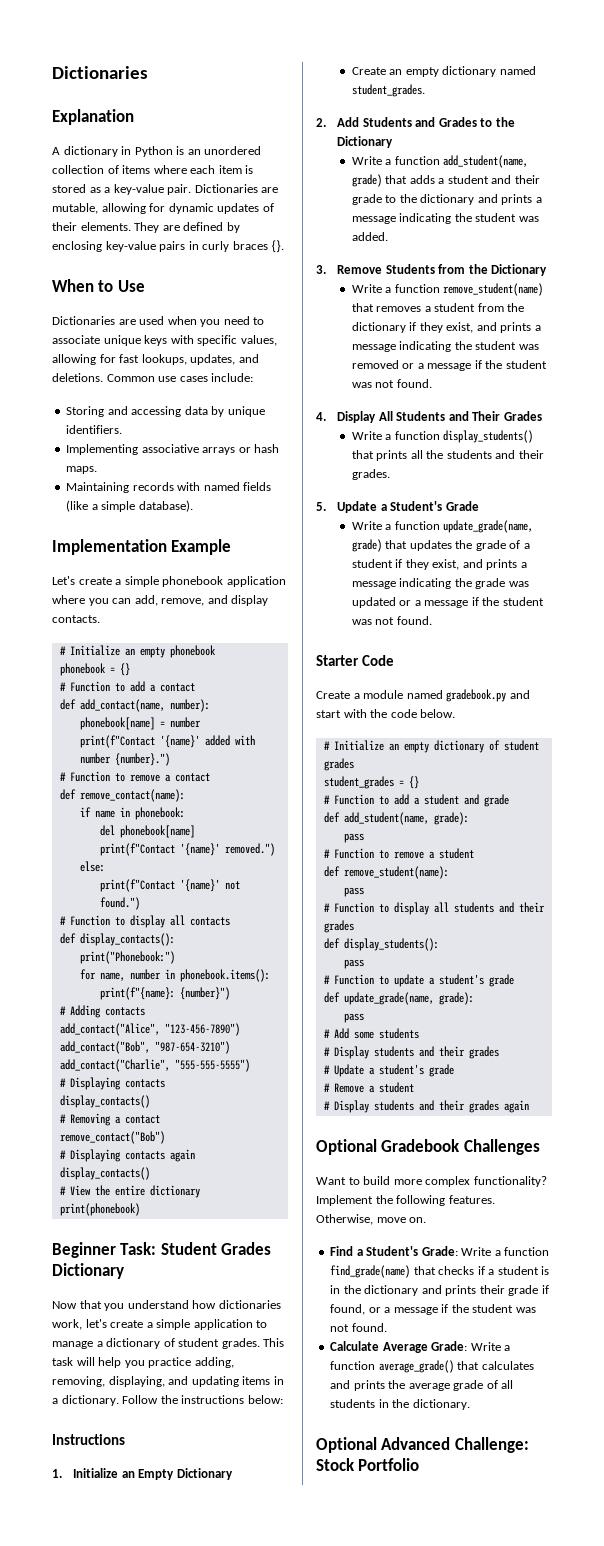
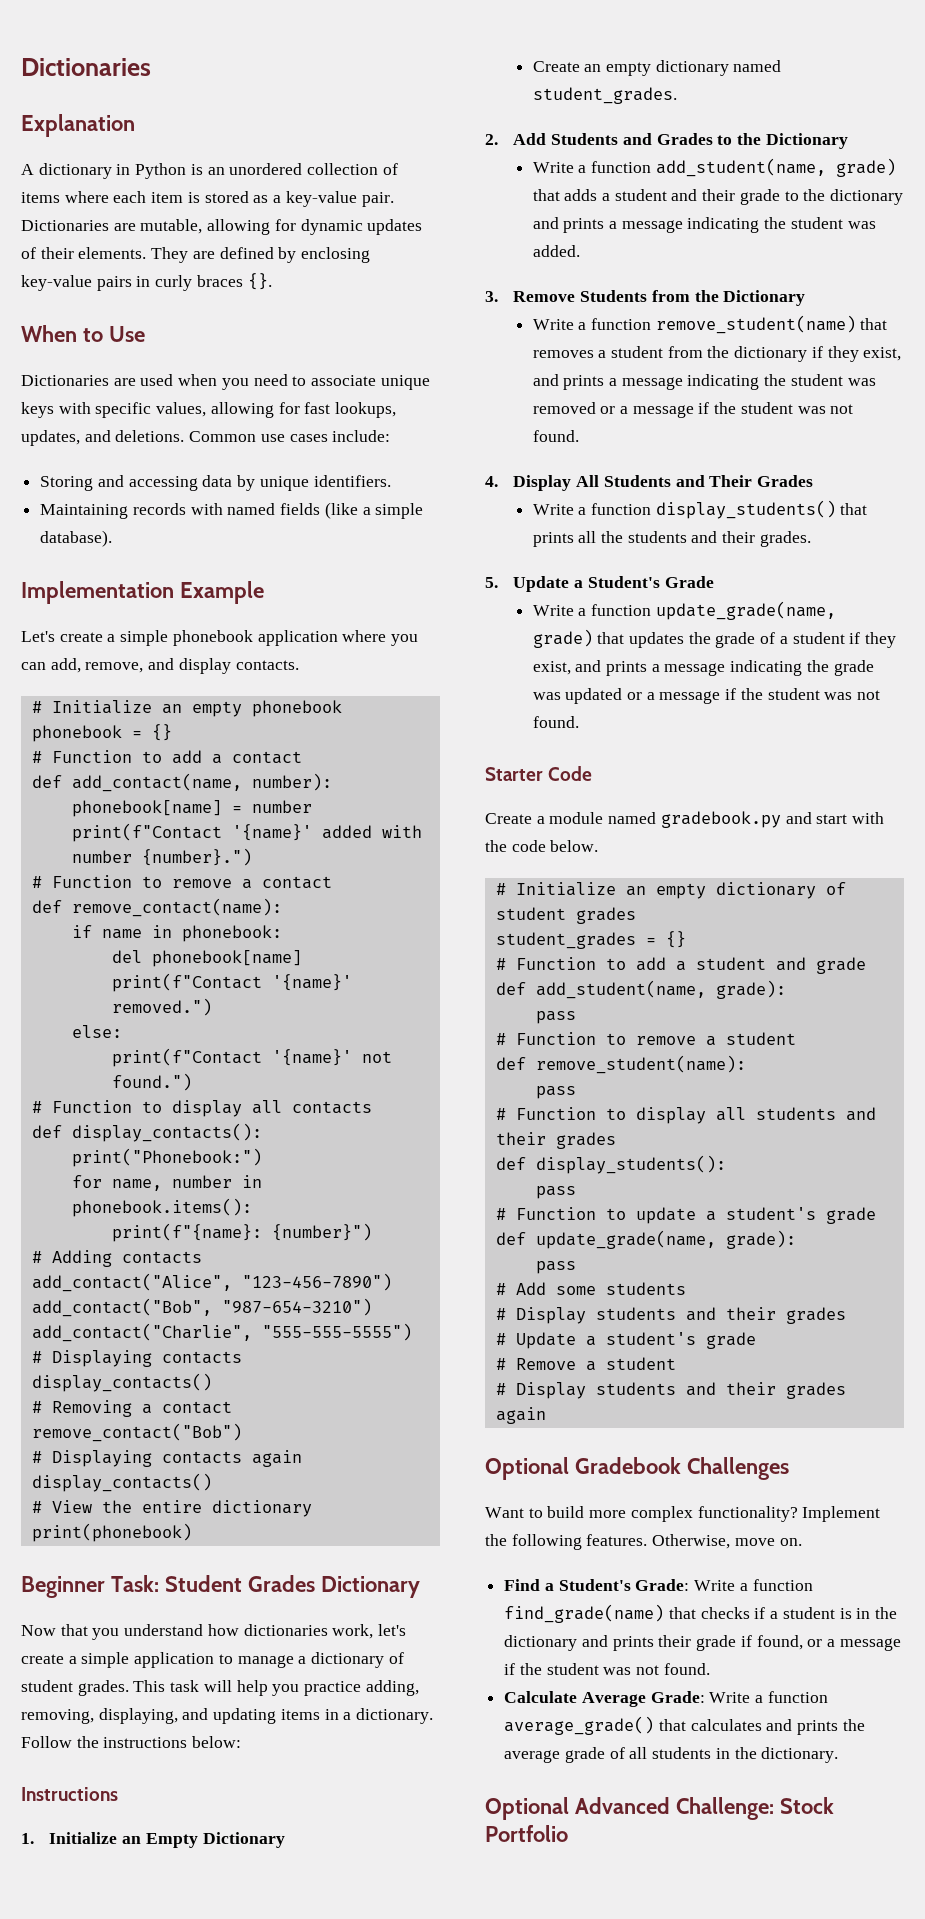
- Implementing associative arrays or hash maps.

